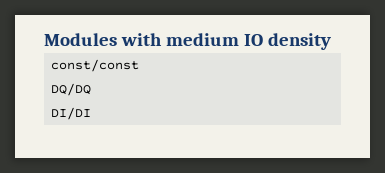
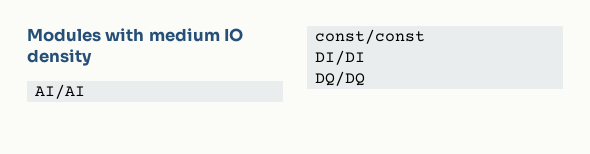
+ AI/AI
+ DI/DI
- DI/DI

